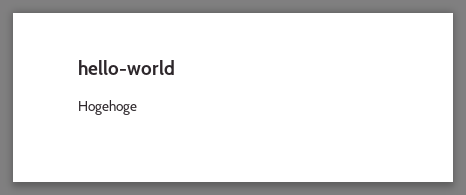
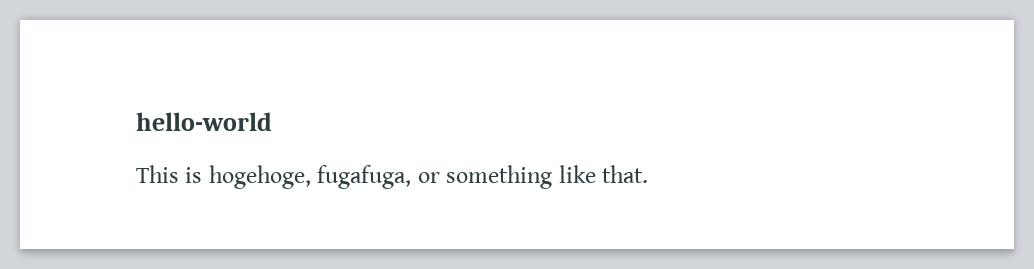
- Hogehoge
+ This is hogehoge, fugafuga, or something like that.

